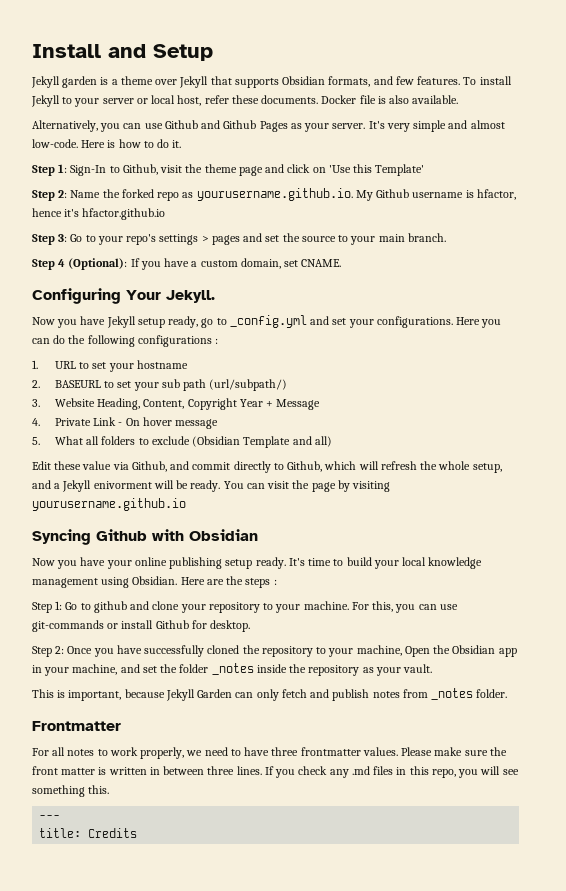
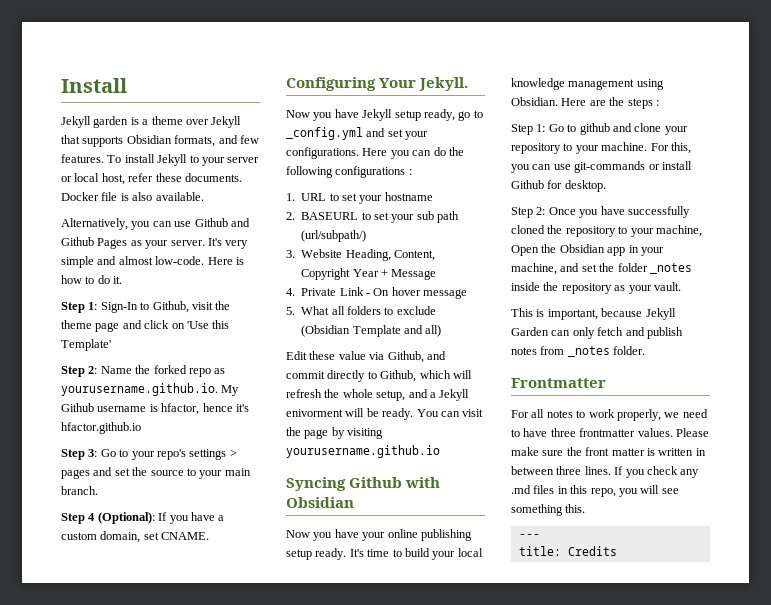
- Install and Setup
+ Install

